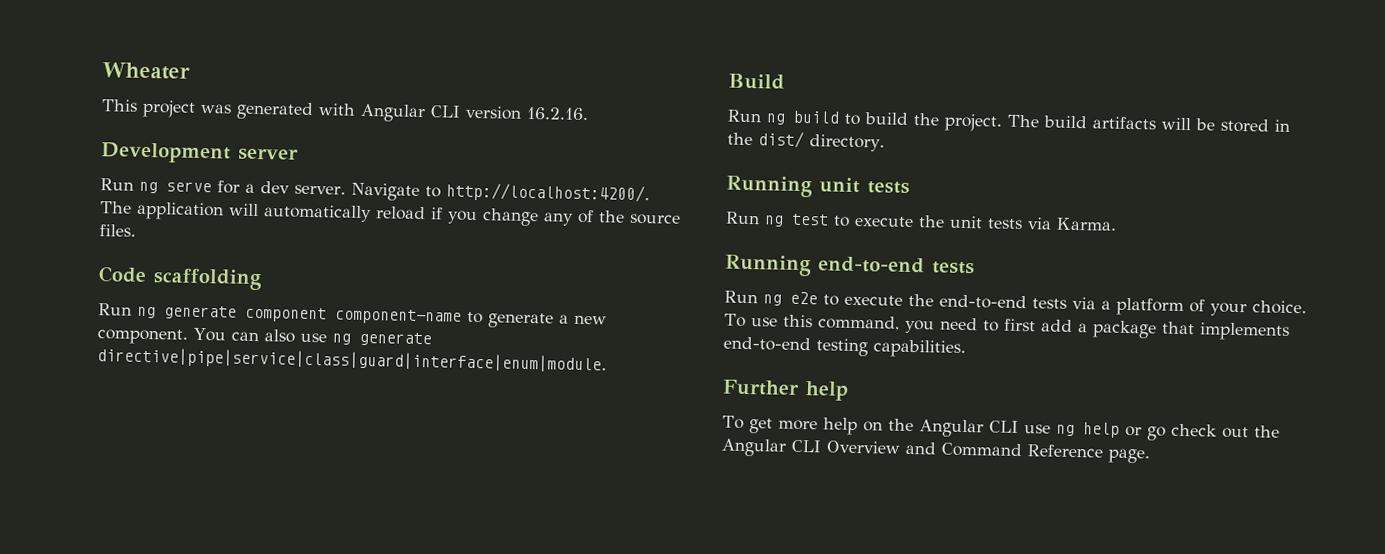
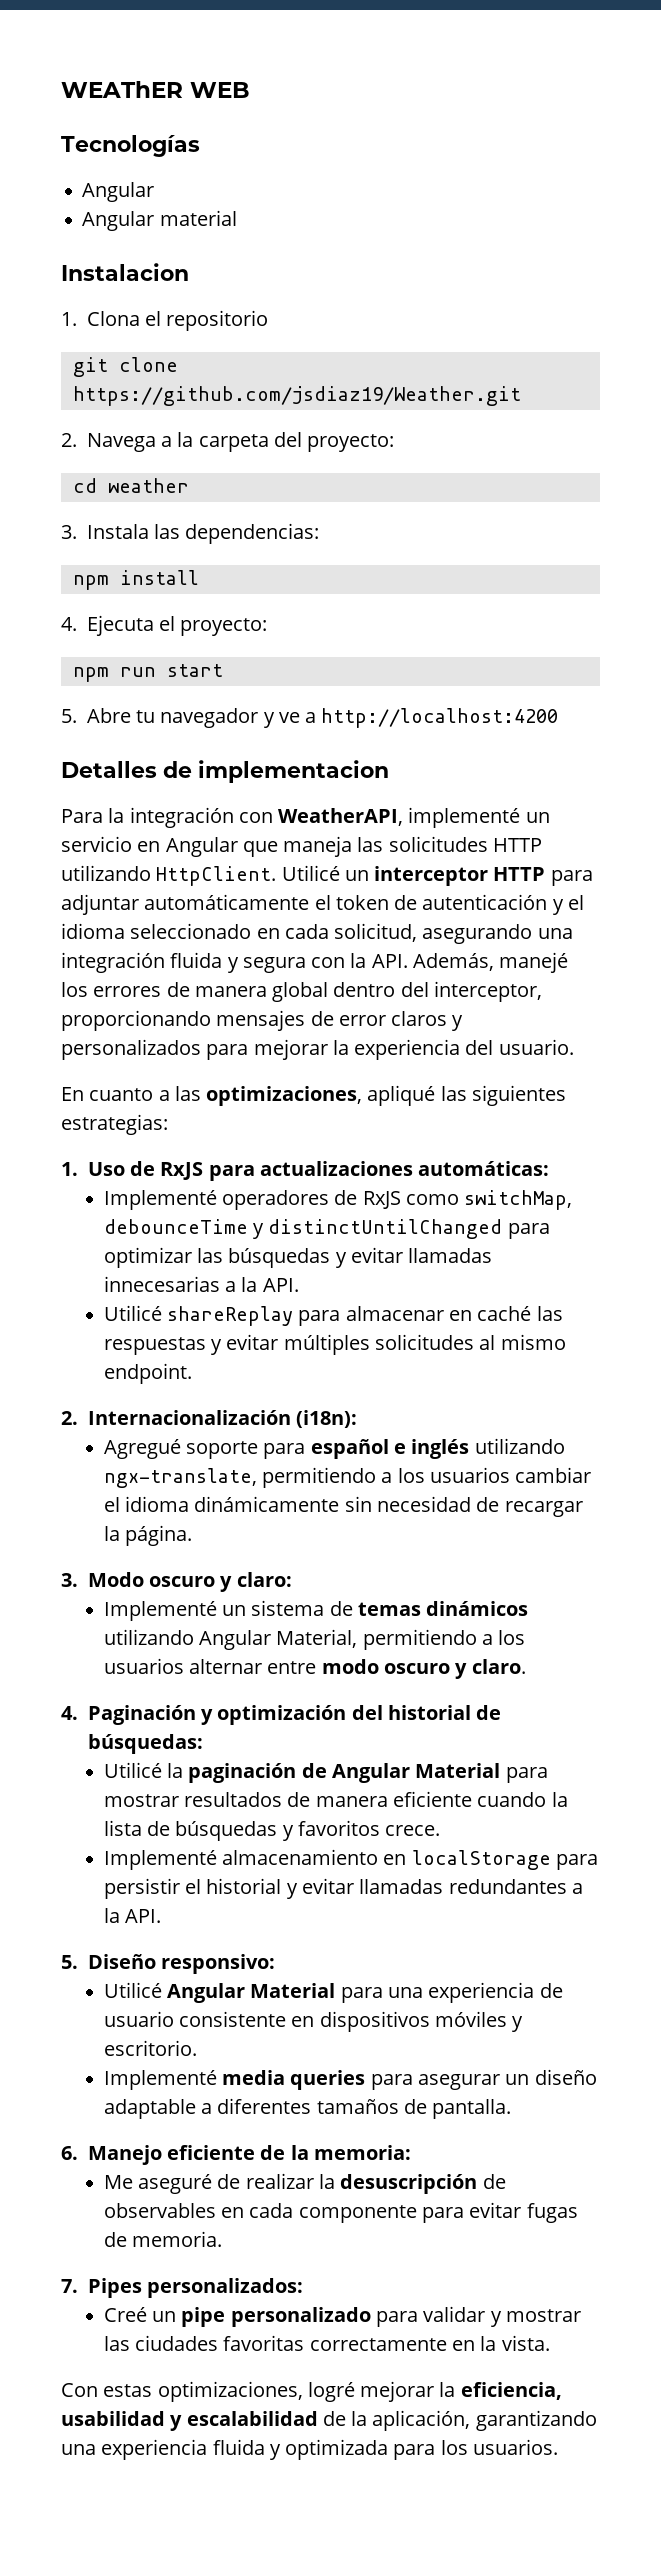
- Wheater
- This project was generated with Angular CLI version 16.2.16.
- Development server
- Run ng serve for a dev server. Navigate to http://localhost:4200/. The application will automatically reload if you change any of the source files.
- Code scaffolding
- Run ng generate component component-name to generate a new component. You can also use ng generate directive|pipe|service|class|guard|interface|enum|module.
- Build
- Run ng build to build the project. The build artifacts will be stored in the dist/ directory.
- Running unit tests
- Run ng test to execute the unit tests via Karma.
- Running end-to-end tests
- Run ng e2e to execute the end-to-end tests via a platform of your choice. To use this command, you need to first add a package that implements end-to-end testing capabilities.
- Further help
- To get more help on the Angular CLI use ng help or go check out the Angular CLI Overview and Command Reference page.
+ WEAThER WEB
+ Tecnologías
+ Angular
+ Angular material
+ Instalacion
+ 1. Clona el repositorio
+ git clone https://github.com/jsdiaz19/Weather.git
+ 2. Navega a la carpeta del proyecto:
+ cd weather
+ 3. Instala las dependencias:
+ npm install
+ 4. Ejecuta el proyecto:
+ npm run start
+ 5. Abre tu navegador y ve a http://localhost:4200
+ Detalles de implementacion
+ Para la integración con WeatherAPI, implementé un servicio en Angular que maneja las solicitudes HTTP utilizando HttpClient. Utilicé un interceptor HTTP para adjuntar automáticamente el token de autenticación y el idioma seleccionado en cada solicitud, asegurando una integración fluida y segura con la API. Además, manejé los errores de manera global dentro del interceptor, proporcionando mensajes de error claros y personalizados para mejorar la experiencia del usuario.
+ En cuanto a las optimizaciones, apliqué las siguientes estrategias:
+ 1. Uso de RxJS para actualizaciones automáticas:
+ Implementé operadores de RxJS como switchMap, debounceTime y distinctUntilChanged para optimizar las búsquedas y evitar llamadas innecesarias a la API.
+ Utilicé shareReplay para almacenar en caché las respuestas y evitar múltiples solicitudes al mismo endpoint.
+ 2. Internacionalización (i18n):
+ Agregué soporte para español e inglés utilizando ngx-translate, permitiendo a los usuarios cambiar el idioma dinámicamente sin necesidad de recargar la página.
+ 3. Modo oscuro y claro:
+ Implementé un sistema de temas dinámicos utilizando Angular Material, permitiendo a los usuarios alternar entre modo oscuro y claro.
+ 4. Paginación y optimización del historial de búsquedas:
+ Utilicé la paginación de Angular Material para mostrar resultados de manera eficiente cuando la lista de búsquedas y favoritos crece.
+ Implementé almacenamiento en localStorage para persistir el historial y evitar llamadas redundantes a la API.
+ 5. Diseño responsivo:
+ Utilicé Angular Material para una experiencia de usuario consistente en dispositivos móviles y escritorio.
+ Implementé media queries para asegurar un diseño adaptable a diferentes tamaños de pantalla.
+ 6. Manejo eficiente de la memoria:
+ Me aseguré de realizar la desuscripción de observables en cada componente para evitar fugas de memoria.
+ 7. Pipes personalizados:
+ Creé un pipe personalizado para validar y mostrar las ciudades favoritas correctamente en la vista.
+ Con estas optimizaciones, logré mejorar la eficiencia, usabilidad y escalabilidad de la aplicación, garantizando una experiencia fluida y optimizada para los usuarios.

